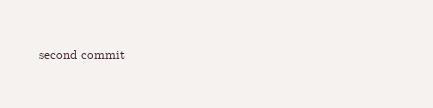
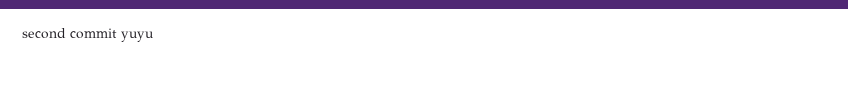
- second commit
+ second commit yuyu

